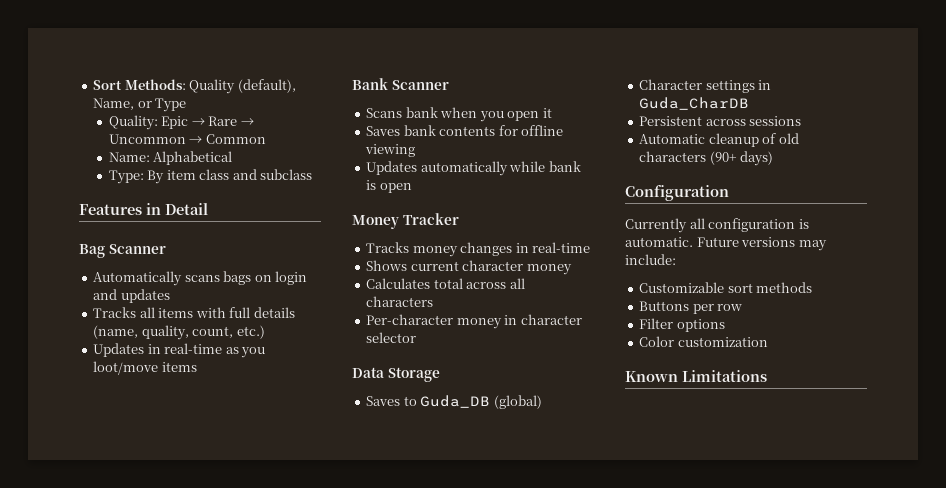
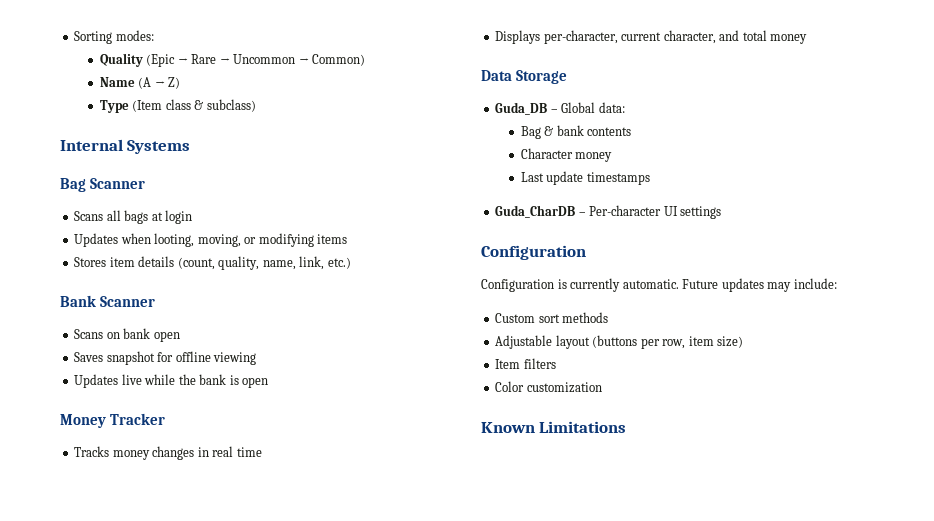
- Sort Methods: Quality (default), Name, or Type
- Quality: Epic → Rare → Uncommon → Common
- Name: Alphabetical
- Type: By item class and subclass
- Features in Detail
+ Sorting modes:
+ Quality (Epic → Rare → Uncommon → Common)
+ Name (A → Z)
+ Type (Item class & subclass)
+ Internal Systems
  Bag Scanner
- Automatically scans bags on login and updates
- Tracks all items with full details (name, quality, count, etc.)
- Updates in real-time as you loot/move items
+ Scans all bags at login
+ Updates when looting, moving, or modifying items
+ Stores item details (count, quality, name, link, etc.)
- Scans bank when you open it
- Saves bank contents for offline viewing
+ Scans on bank open
+ Saves snapshot for offline viewing
- Updates automatically while bank is open
+ Updates live while the bank is open
- Tracks money changes in real-time
- Shows current character money
- Calculates total across all characters
- Per-character money in character selector
+ Tracks money changes in real time
+ Displays per-character, current character, and total money
  Data Storage
- Saves to Guda_DB (global)
- Character settings in Guda_CharDB
- Persistent across sessions
- Automatic cleanup of old characters (90+ days)
+ Guda_DB – Global data:
+ Bag & bank contents
+ Character money
+ Last update timestamps
+ Guda_CharDB – Per-character UI settings
  Configuration
- Currently all configuration is automatic.
+ Configuration is currently automatic.
- Future versions may include:
+ Future updates may include:
- Customizable sort methods
+ Custom sort methods
- Buttons per row
- Filter options
+ Adjustable layout (buttons per row, item size)
+ Item filters

